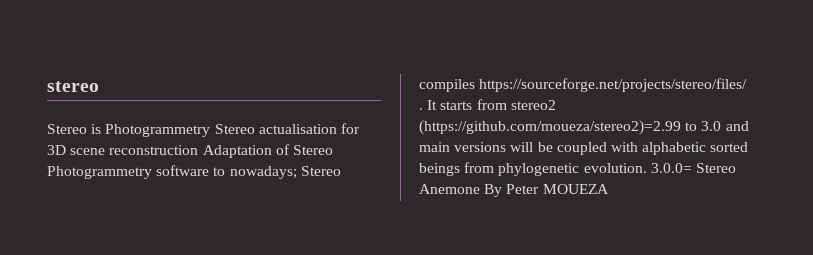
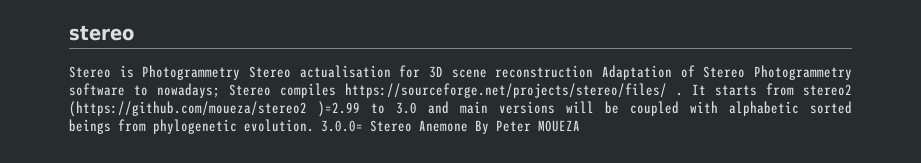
- It starts from stereo2 (https://github.com/moueza/stereo2)=2.99 to 3.0 and main versions will be coupled with alphabetic sorted beings from phylogenetic evolution.
+ It starts from stereo2 (https://github.com/moueza/stereo2 )=2.99 to 3.0 and main versions will be coupled with alphabetic sorted beings from phylogenetic evolution.

